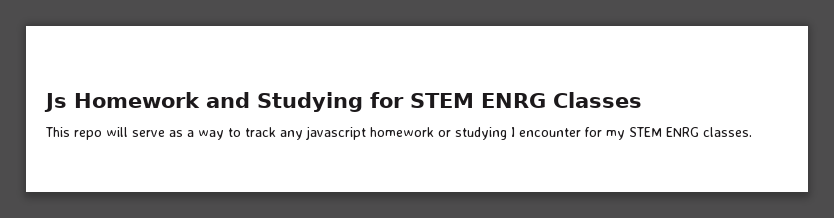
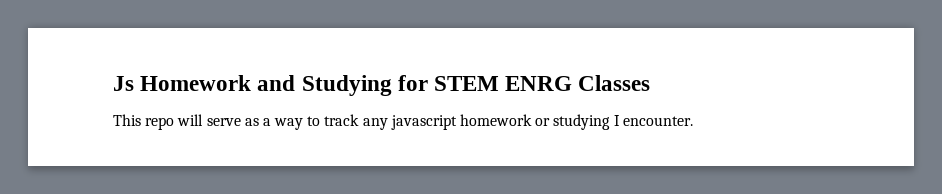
- This repo will serve as a way to track any javascript homework or studying I encounter for my STEM ENRG classes.
+ This repo will serve as a way to track any javascript homework or studying I encounter.

